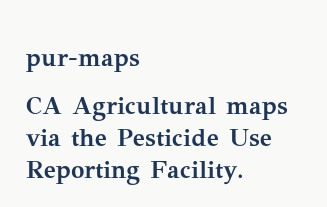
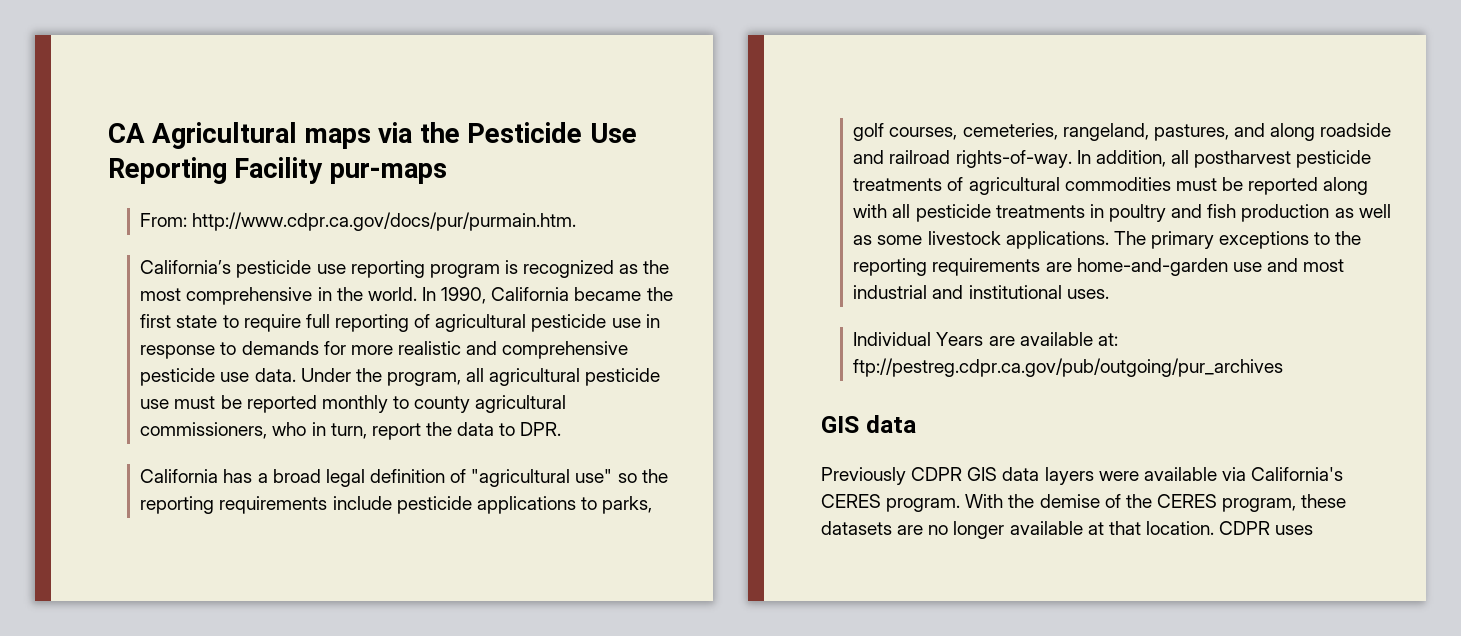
- pur-maps
- CA Agricultural maps via the Pesticide Use Reporting Facility.
+ CA Agricultural maps via the Pesticide Use Reporting Facility pur-maps
+ From: http://www.cdpr.ca.gov/docs/pur/purmain.htm.
+ California’s pesticide use reporting program is recognized as the most comprehensive in the world. In 1990, California became the first state to require full reporting of agricultural pesticide use in response to demands for more realistic and comprehensive pesticide use data. Under the program, all agricultural pesticide use must be reported monthly to county agricultural commissioners, who in turn, report the data to DPR.
+ California has a broad legal definition of "agricultural use" so the reporting requirements include pesticide applications to parks, golf courses, cemeteries, rangeland, pastures, and along roadside and railroad rights-of-way. In addition, all postharvest pesticide treatments of agricultural commodities must be reported along with all pesticide treatments in poultry and fish production as well as some livestock applications. The primary exceptions to the reporting requirements are home-and-garden use and most industrial and institutional uses.
+ Individual Years are available at: ftp://pestreg.cdpr.ca.gov/pub/outgoing/pur_archives
+ GIS data
+ Previously CDPR GIS data layers were available via California's CERES program. With the demise of the CERES program, these datasets are no longer available at that location. CDPR uses

